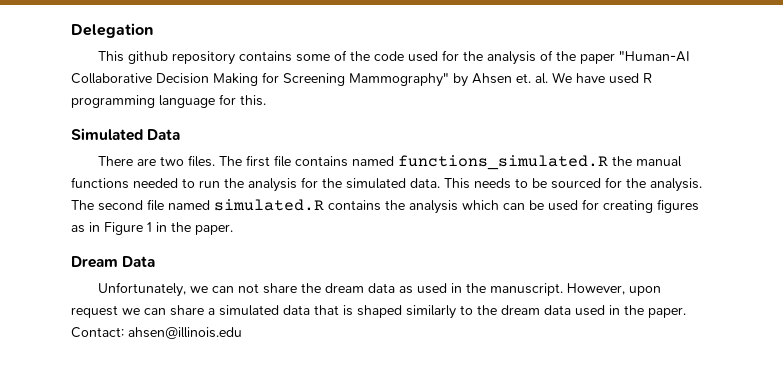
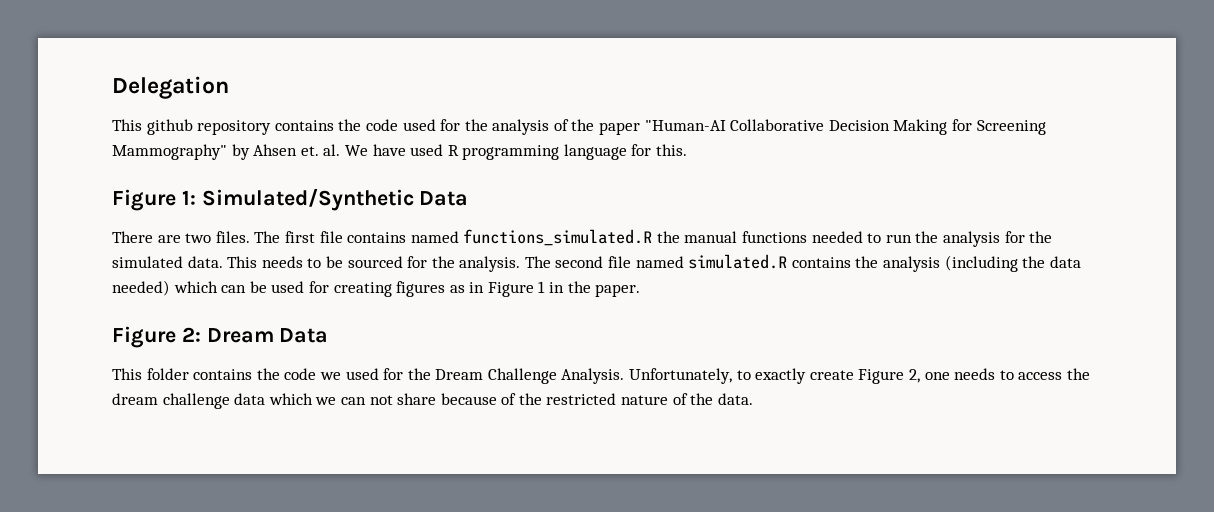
- This github repository contains some of the code used for the analysis of the paper "Human-AI Collaborative Decision Making for Screening Mammography" by Ahsen et. al. We have used R programming language for this.
+ This github repository contains the code used for the analysis of the paper "Human-AI Collaborative Decision Making for Screening Mammography" by Ahsen et. al. We have used R programming language for this.
- Simulated Data
+ Figure 1: Simulated/Synthetic Data
- The second file named simulated.R contains the analysis which can be used for creating figures as in Figure 1 in the paper.
+ The second file named simulated.R contains the analysis (including the data needed) which can be used for creating figures as in Figure 1 in the paper.
- Dream Data
+ Figure 2: Dream Data
- Unfortunately, we can not share the dream data as used in the manuscript. However, upon request we can share a simulated data that is shaped similarly to the dream data used in the paper. Contact: ahsen@illinois.edu
+ This folder contains the code we used for the Dream Challenge Analysis. Unfortunately, to exactly create Figure 2, one needs to access the dream challenge data which we can not share because of the restricted nature of the data.

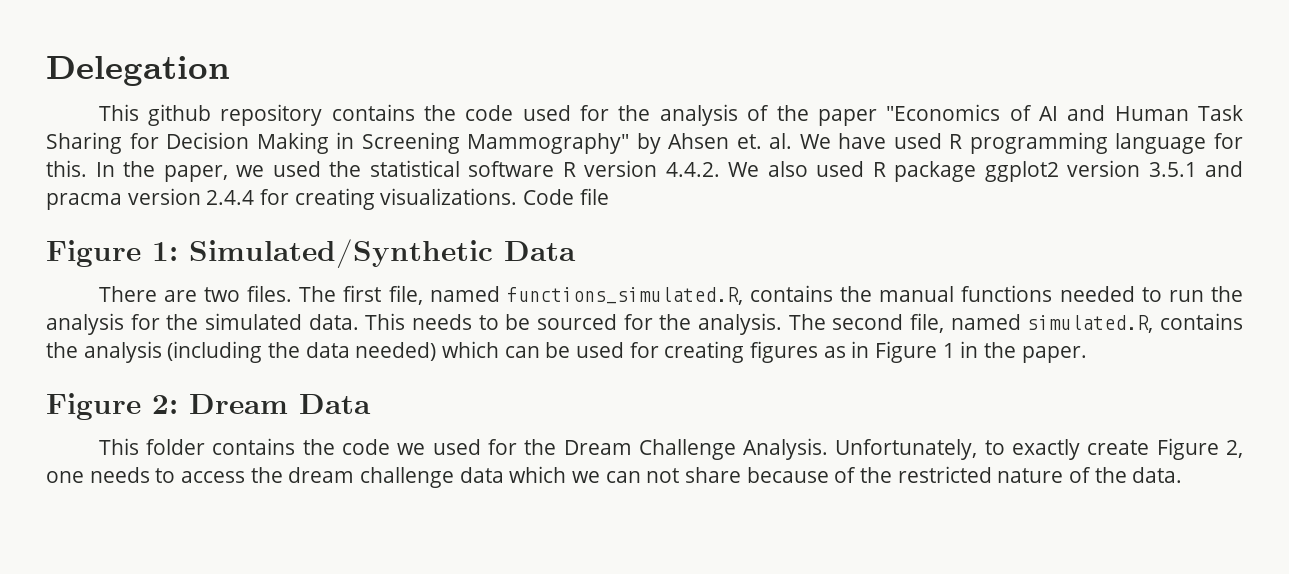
- This github repository contains the code used for the analysis of the paper "Human-AI Collaborative Decision Making for Screening Mammography" by Ahsen et. al. We have used R programming language for this.
+ This github repository contains the code used for the analysis of the paper "Economics of AI and Human Task Sharing for Decision Making in Screening Mammography" by Ahsen et. al. We have used R programming language for this. In the paper, we used the statistical software R version 4.4.2. We also used R package ggplot2 version 3.5.1 and pracma version 2.4.4 for creating visualizations. Code file
- The first file contains named functions_simulated.R the manual functions needed to run the analysis for the simulated data.
+ The first file, named functions_simulated.R, contains the manual functions needed to run the analysis for the simulated data.
- The second file named simulated.R contains the analysis (including the data needed) which can be used for creating figures as in Figure 1 in the paper.
+ The second file, named simulated.R, contains the analysis (including the data needed) which can be used for creating figures as in Figure 1 in the paper.

